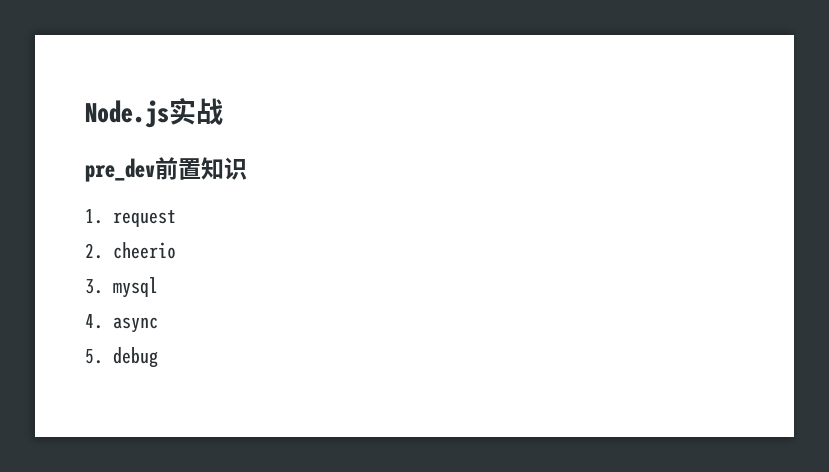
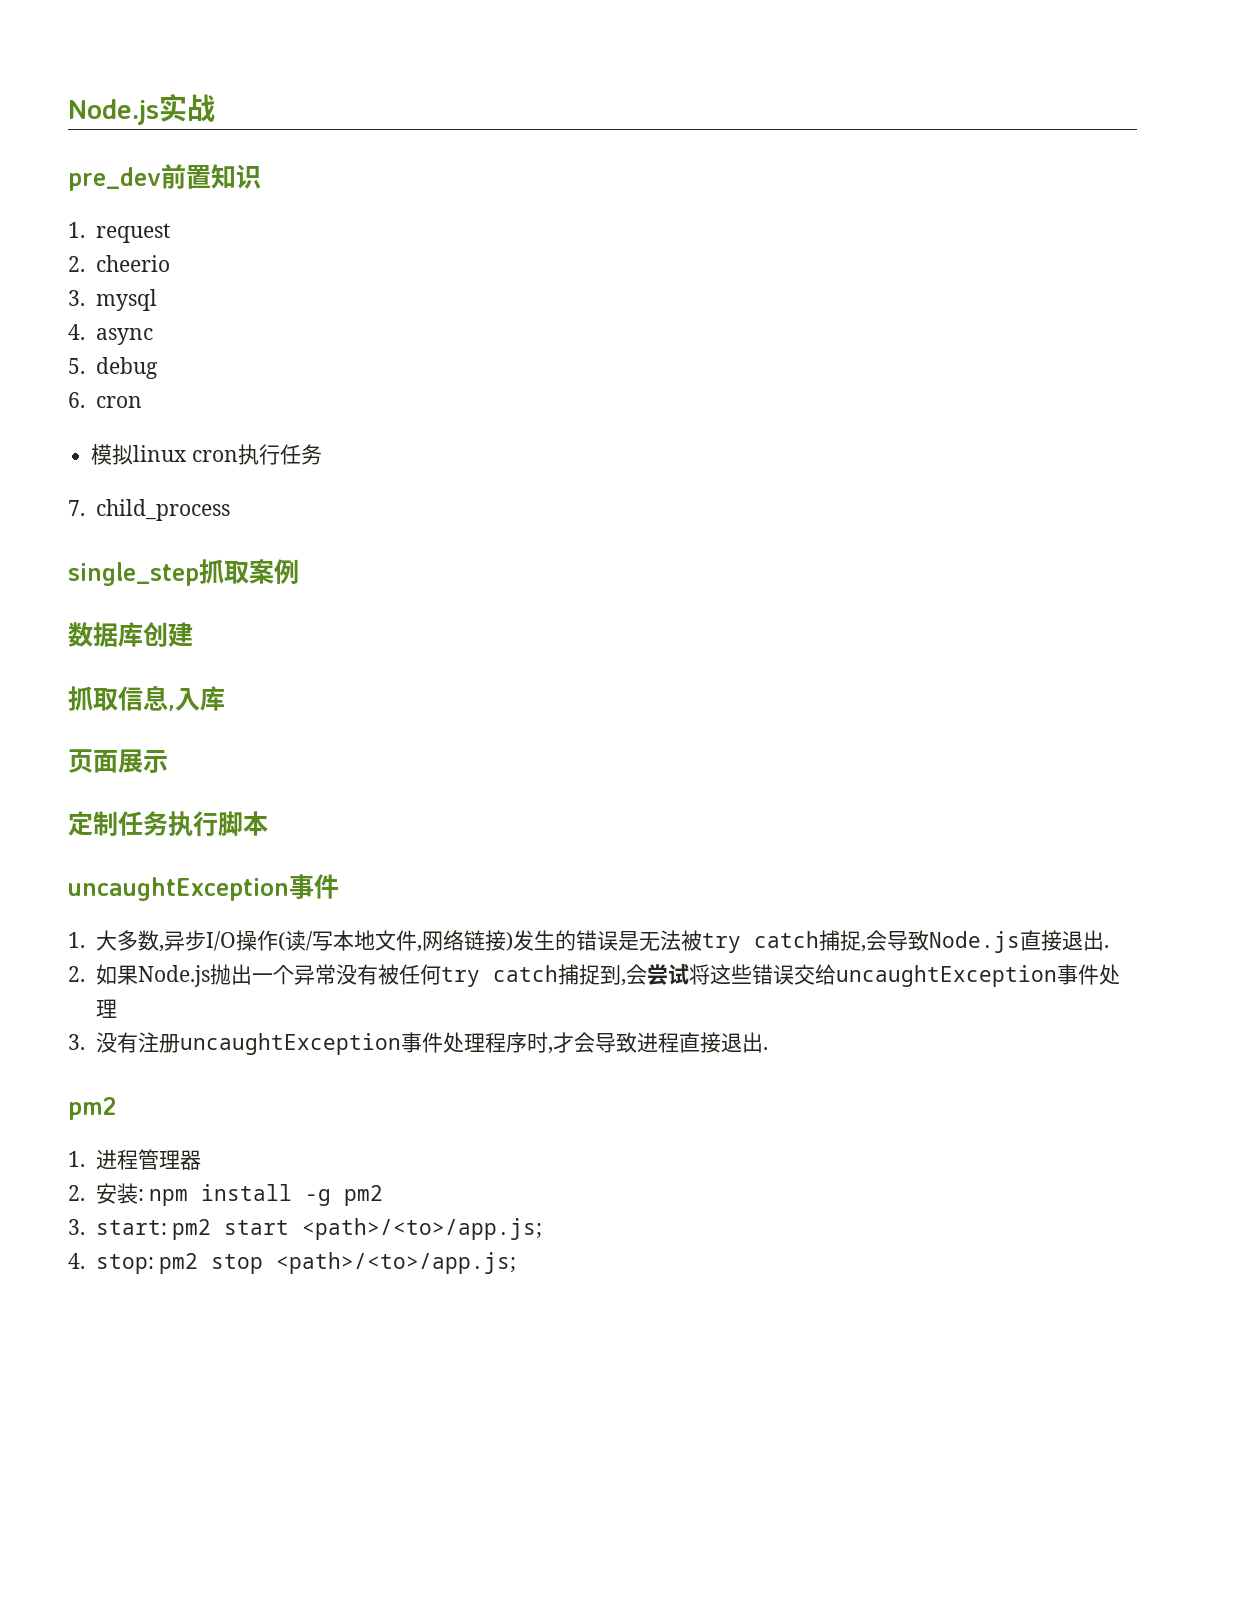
+ 6. cron
+ 模拟linux cron执行任务
+ 7. child_process
+ single_step抓取案例
+ 数据库创建
+ 抓取信息,入库
+ 页面展示
+ 定制任务执行脚本
+ uncaughtException事件
+ 1.大多数,异步I/O操作(读/写本地文件,网络链接)发生的错误是无法被try catch捕捉,会导致Node.js直接退出.
+ 2.如果Node.js抛出一个异常没有被任何try catch捕捉到,会尝试将这些错误交给uncaughtException事件处理
+ 3.没有注册uncaughtException事件处理程序时,才会导致进程直接退出.
+ pm2
+ 1.进程管理器
+ 2.安装: npm install -g pm2
+ 3. start: pm2 start <path>/<to>/app.js;
+ 4. stop: pm2 stop <path>/<to>/app.js;

